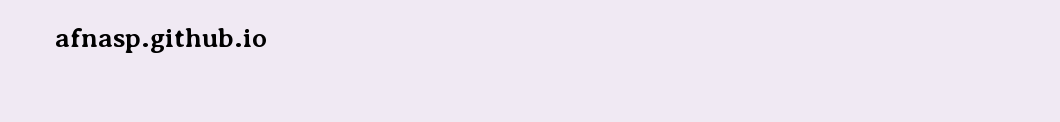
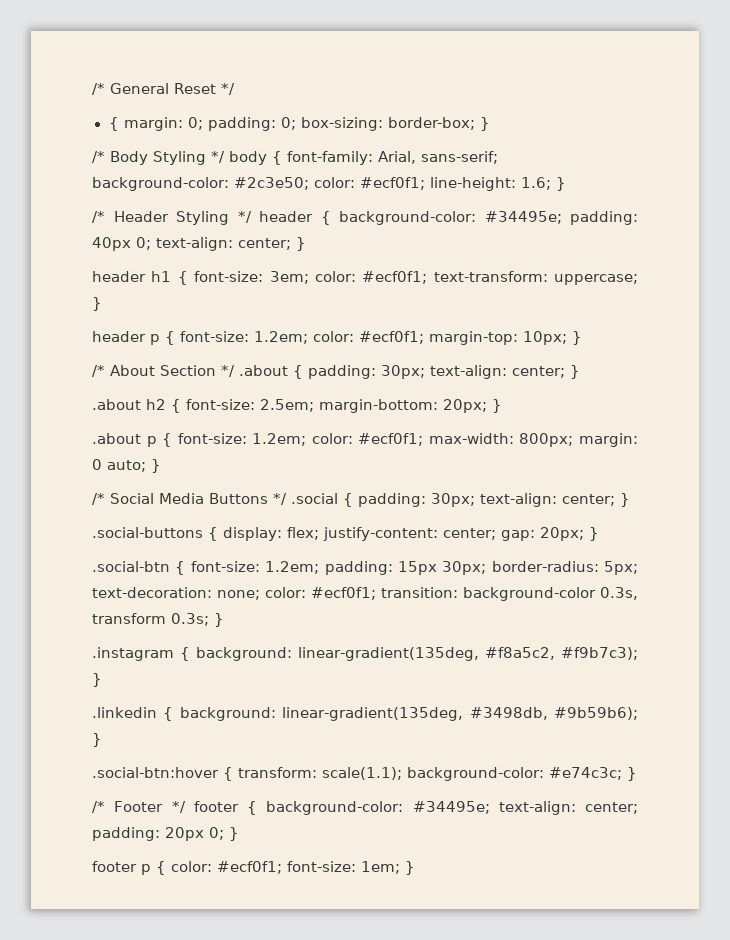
- afnasp.github.io
+ /* General Reset */
+ { margin: 0; padding: 0; box-sizing: border-box; }
+ /* Body Styling */ body { font-family: Arial, sans-serif; background-color: #2c3e50; color: #ecf0f1; line-height: 1.6; }
+ /* Header Styling */ header { background-color: #34495e; padding: 40px 0; text-align: center; }
+ header h1 { font-size: 3em; color: #ecf0f1; text-transform: uppercase; }
+ header p { font-size: 1.2em; color: #ecf0f1; margin-top: 10px; }
+ /* About Section */ .about { padding: 30px; text-align: center; }
+ .about h2 { font-size: 2.5em; margin-bottom: 20px; }
+ .about p { font-size: 1.2em; color: #ecf0f1; max-width: 800px; margin: 0 auto; }
+ /* Social Media Buttons */ .social { padding: 30px; text-align: center; }
+ .social-buttons { display: flex; justify-content: center; gap: 20px; }
+ .social-btn { font-size: 1.2em; padding: 15px 30px; border-radius: 5px; text-decoration: none; color: #ecf0f1; transition: background-color 0.3s, transform 0.3s; }
+ .instagram { background: linear-gradient(135deg, #f8a5c2, #f9b7c3); }
+ .linkedin { background: linear-gradient(135deg, #3498db, #9b59b6); }
+ .social-btn:hover { transform: scale(1.1); background-color: #e74c3c; }
+ /* Footer */ footer { background-color: #34495e; text-align: center; padding: 20px 0; }
+ footer p { color: #ecf0f1; font-size: 1em; }

